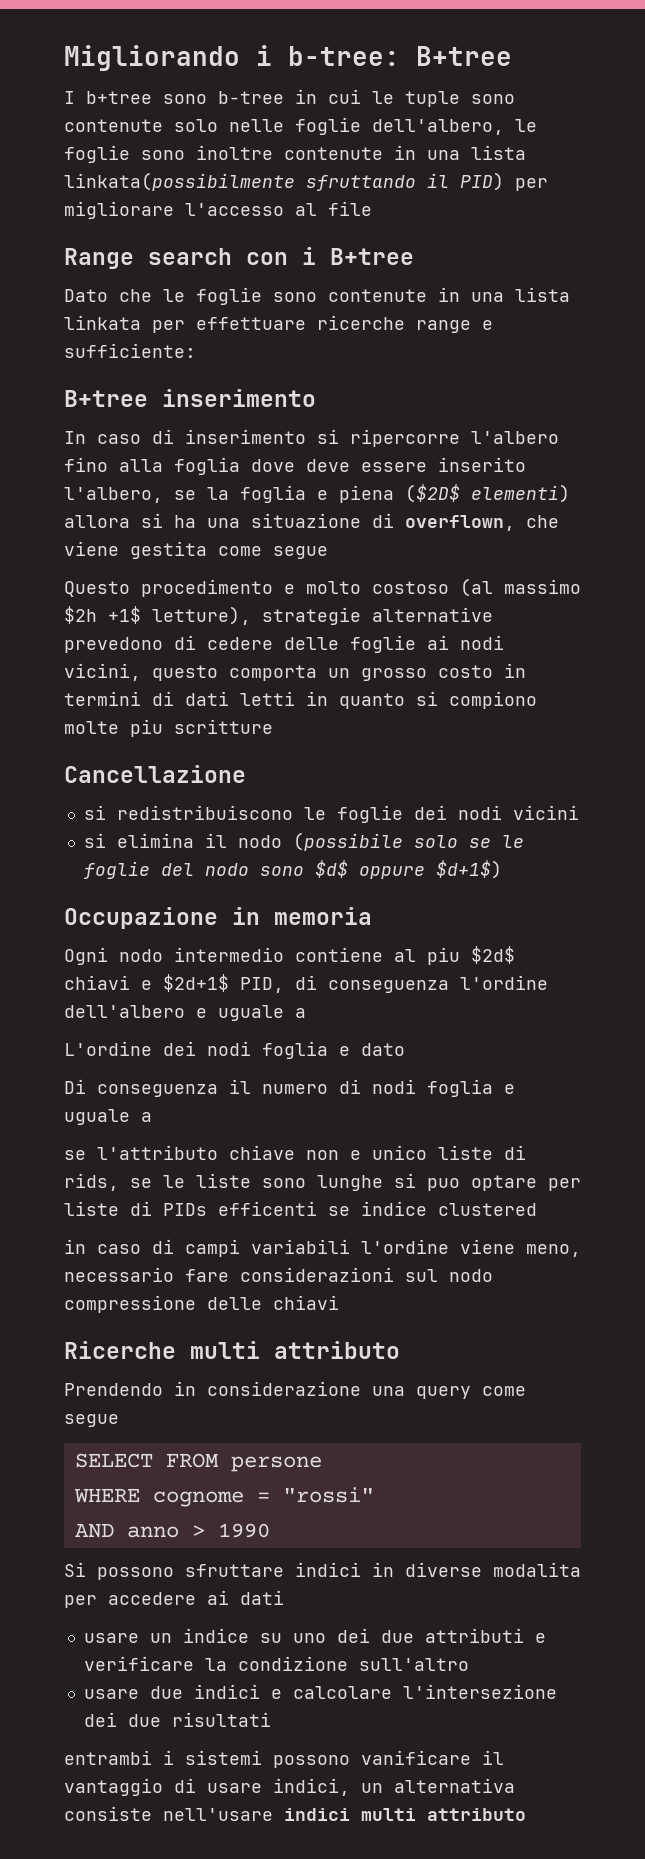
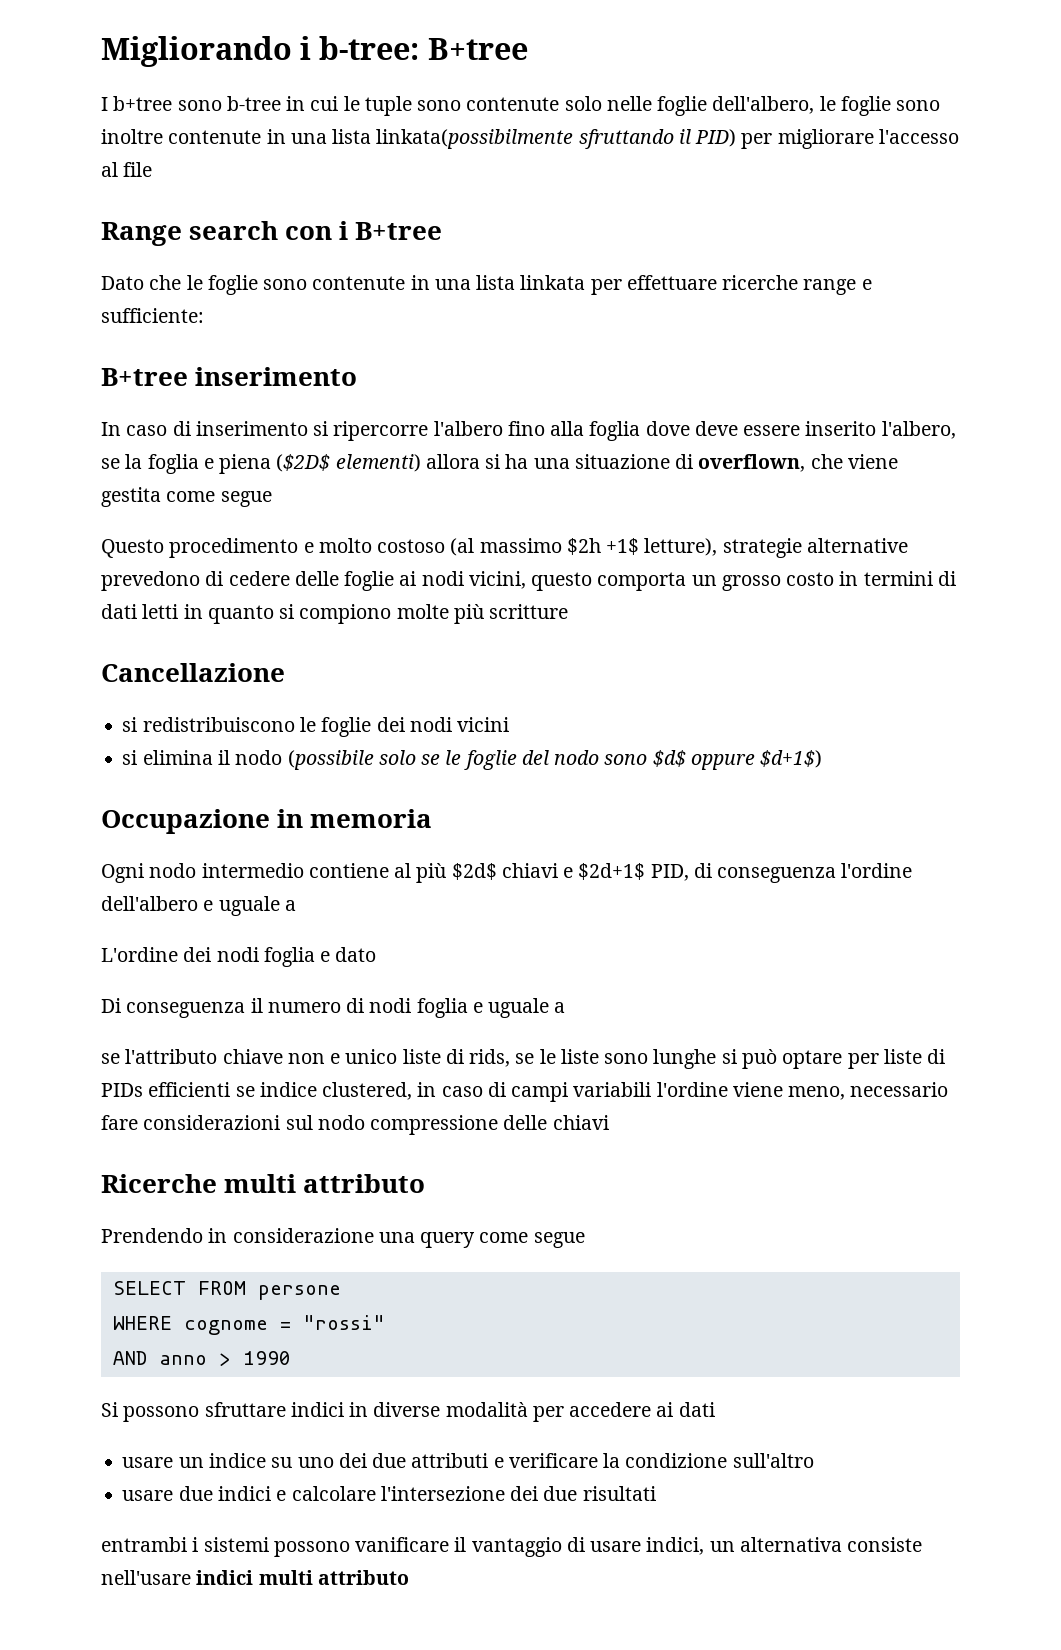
- Questo procedimento e molto costoso (al massimo $2h +1$ letture), strategie alternative prevedono di cedere delle foglie ai nodi vicini, questo comporta un grosso costo in termini di dati letti in quanto si compiono molte piu scritture
+ Questo procedimento e molto costoso (al massimo $2h +1$ letture), strategie alternative prevedono di cedere delle foglie ai nodi vicini, questo comporta un grosso costo in termini di dati letti in quanto si compiono molte più scritture
- Ogni nodo intermedio contiene al piu $2d$ chiavi e $2d+1$ PID, di conseguenza l'ordine dell'albero e uguale a
+ Ogni nodo intermedio contiene al più $2d$ chiavi e $2d+1$ PID, di conseguenza l'ordine dell'albero e uguale a
- se l'attributo chiave non e unico liste di rids, se le liste sono lunghe si puo optare per liste di PIDs efficenti se indice clustered
- in caso di campi variabili l'ordine viene meno, necessario fare considerazioni sul nodo compressione delle chiavi
+ se l'attributo chiave non e unico liste di rids, se le liste sono lunghe si può optare per liste di PIDs efficienti se indice clustered, in caso di campi variabili l'ordine viene meno, necessario fare considerazioni sul nodo compressione delle chiavi
- Si possono sfruttare indici in diverse modalita per accedere ai dati
+ Si possono sfruttare indici in diverse modalità per accedere ai dati

